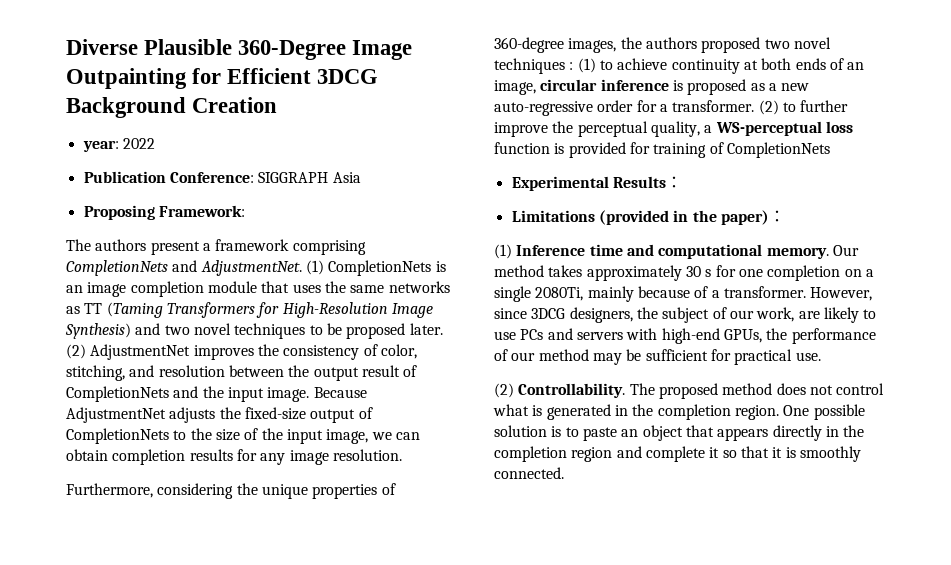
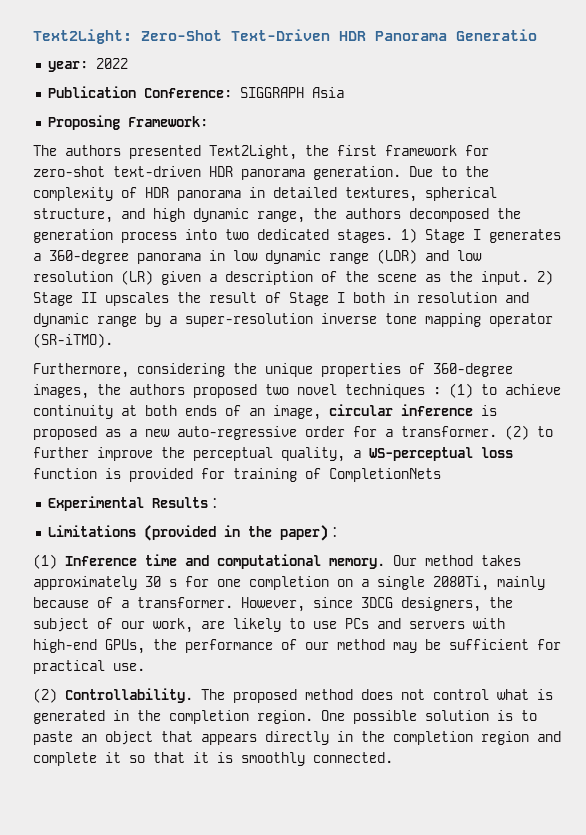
- Diverse Plausible 360-Degree Image Outpainting for Efficient 3DCG Background Creation
+ Text2Light: Zero-Shot Text-Driven HDR Panorama Generatio
- The authors present a framework comprising CompletionNets and AdjustmentNet. (1) CompletionNets is an image completion module that uses the same networks as TT (Taming Transformers for High-Resolution Image Synthesis) and two novel techniques to be proposed later. (2) AdjustmentNet improves the consistency of color, stitching, and resolution between the output result of CompletionNets and the input image. Because AdjustmentNet adjusts the fixed-size output of CompletionNets to the size of the input image, we can obtain completion results for any image resolution.
+ The authors presented Text2Light, the first framework for zero-shot text-driven HDR panorama generation. Due to the complexity of HDR panorama in detailed textures, spherical structure, and high dynamic range, the authors decomposed the generation process into two dedicated stages. 1) Stage I generates a 360-degree panorama in low dynamic range (LDR) and low resolution (LR) given a description of the scene as the input. 2) Stage II upscales the result of Stage I both in resolution and dynamic range by a super-resolution inverse tone mapping operator (SR-iTMO).

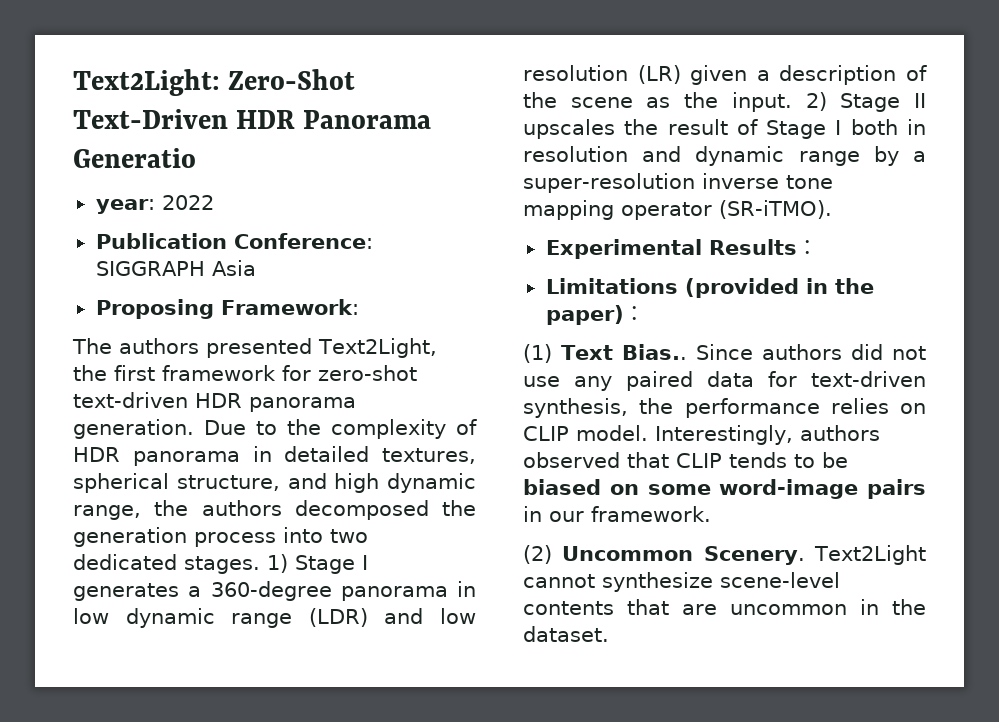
- Furthermore, considering the unique properties of 360-degree images, the authors proposed two novel techniques : (1) to achieve continuity at both ends of an image, circular inference is proposed as a new auto-regressive order for a transformer. (2) to further improve the perceptual quality, a WS-perceptual loss function is provided for training of CompletionNets
- (1) Inference time and computational memory. Our method takes approximately 30 s for one completion on a single 2080Ti, mainly because of a transformer. However, since 3DCG designers, the subject of our work, are likely to use PCs and servers with high-end GPUs, the performance of our method may be sufficient for practical use.
- (2) Controllability. The proposed method does not control what is generated in the completion region. One possible solution is to paste an object that appears directly in the completion region and complete it so that it is smoothly connected.
+ (1) Text Bias.. Since authors did not use any paired data for text-driven synthesis, the performance relies on CLIP model. Interestingly, authors observed that CLIP tends to be biased on some word-image pairs in our framework.
+ (2) Uncommon Scenery. Text2Light cannot synthesize scene-level contents that are uncommon in the dataset.

